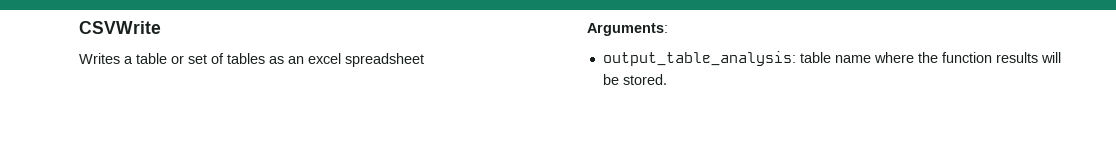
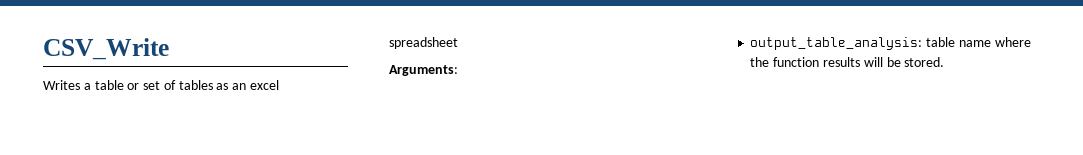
- CSVWrite
+ CSV_Write

